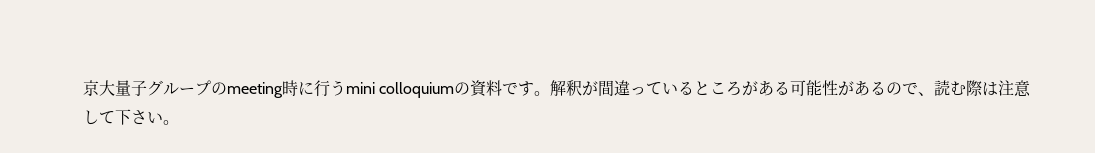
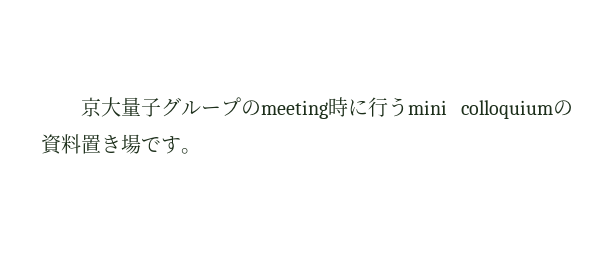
- 京大量子グループのmeeting時に行うmini colloquiumの資料です。解釈が間違っているところがある可能性があるので、読む際は注意して下さい。
+ 京大量子グループのmeeting時に行うmini colloquiumの資料置き場です。

